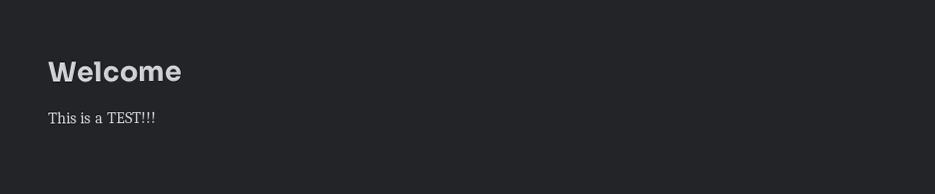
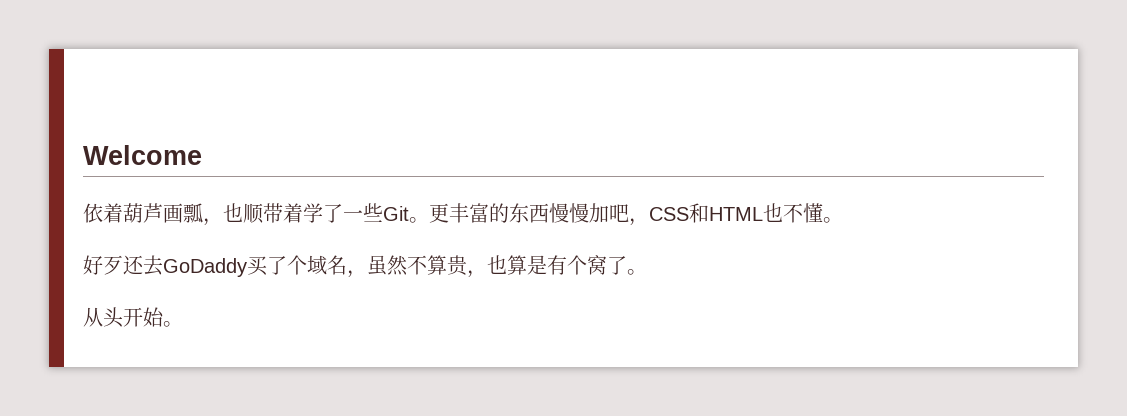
- This is a TEST!!!
+ 依着葫芦画瓢，也顺带着学了一些Git。更丰富的东西慢慢加吧，CSS和HTML也不懂。
+ 好歹还去GoDaddy买了个域名，虽然不算贵，也算是有个窝了。
+ 从头开始。

